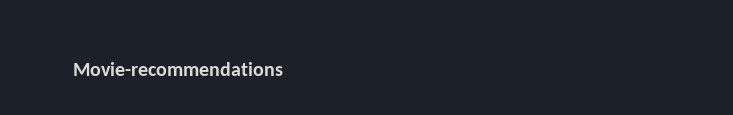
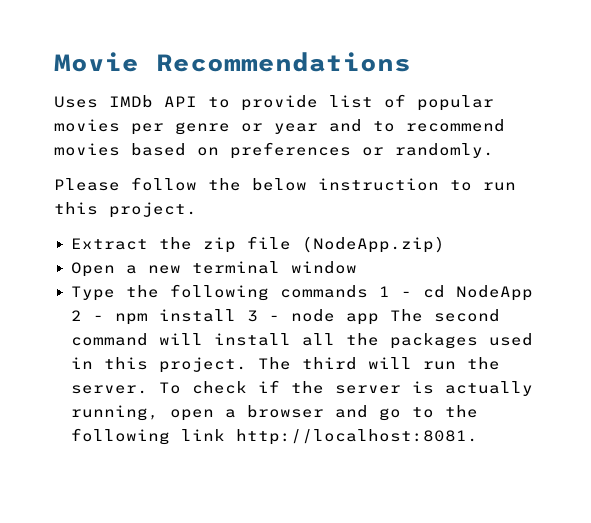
- Movie-recommendations
+ Movie Recommendations
+ Uses IMDb API to provide list of popular movies per genre or year and to recommend movies based on preferences or randomly.
+ Please follow the below instruction to run this project.
+ Extract the zip file (NodeApp.zip)
+ Open a new terminal window
+ Type the following commands 1 - cd NodeApp 2 - npm install 3 - node app The second command will install all the packages used in this project. The third will run the server. To check if the server is actually running, open a browser and go to the following link http://localhost:8081.

